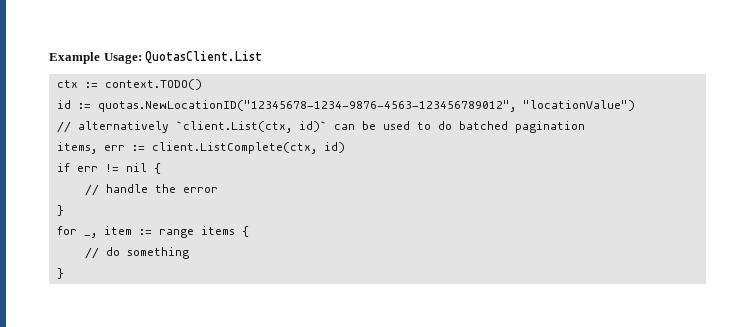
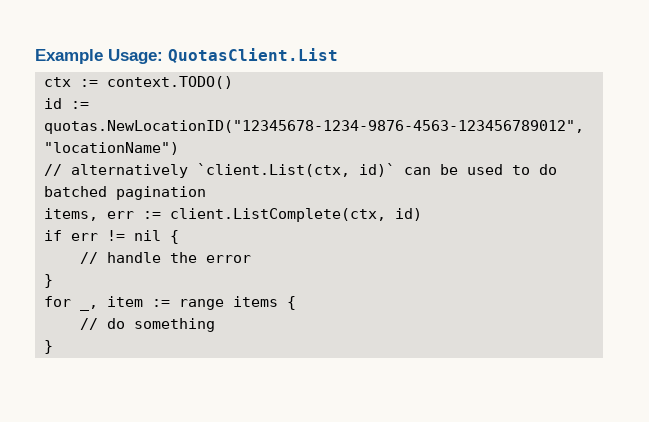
- id := quotas.NewLocationID("12345678-1234-9876-4563-123456789012", "locationValue")
+ id := quotas.NewLocationID("12345678-1234-9876-4563-123456789012", "locationName")

